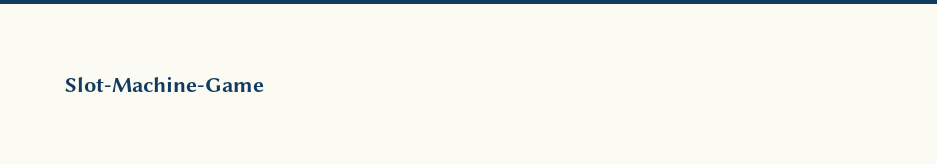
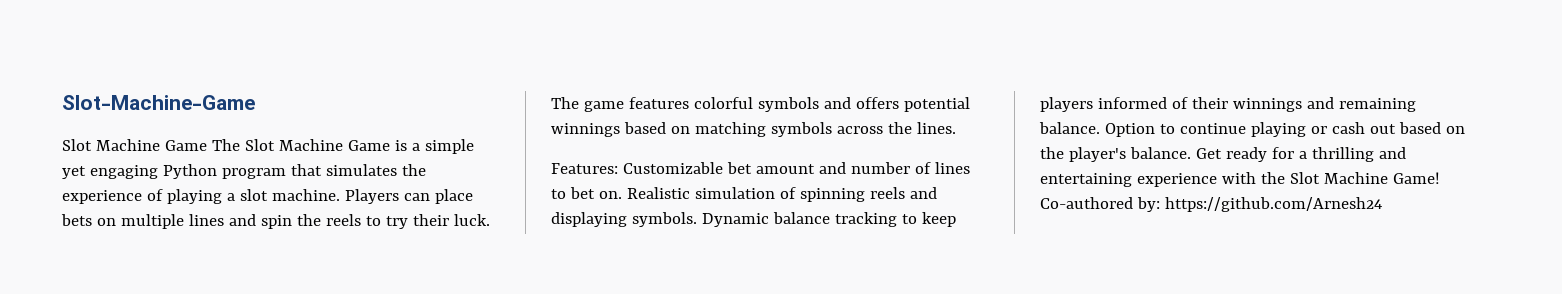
+ Slot Machine Game The Slot Machine Game is a simple yet engaging Python program that simulates the experience of playing a slot machine. Players can place bets on multiple lines and spin the reels to try their luck. The game features colorful symbols and offers potential winnings based on matching symbols across the lines.
+ Features: Customizable bet amount and number of lines to bet on. Realistic simulation of spinning reels and displaying symbols. Dynamic balance tracking to keep players informed of their winnings and remaining balance. Option to continue playing or cash out based on the player's balance. Get ready for a thrilling and entertaining experience with the Slot Machine Game! Co-authored by: https://github.com/Arnesh24

